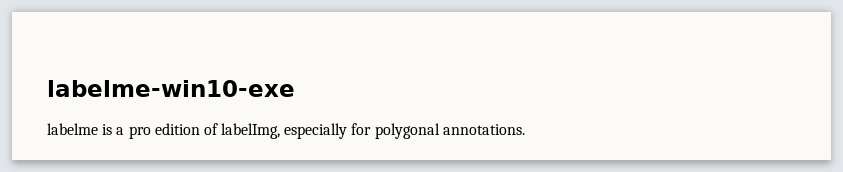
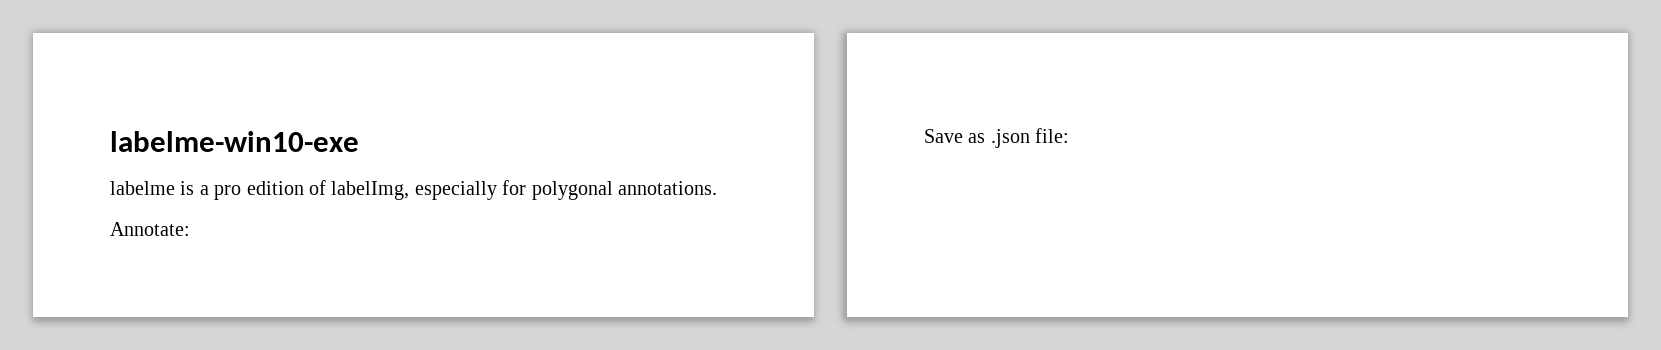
+ Annotate:
+ Save as .json file:

